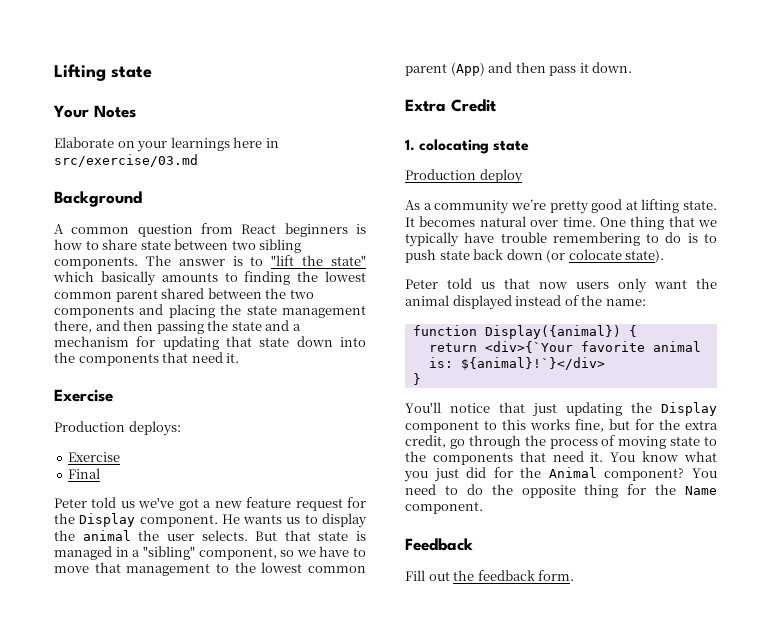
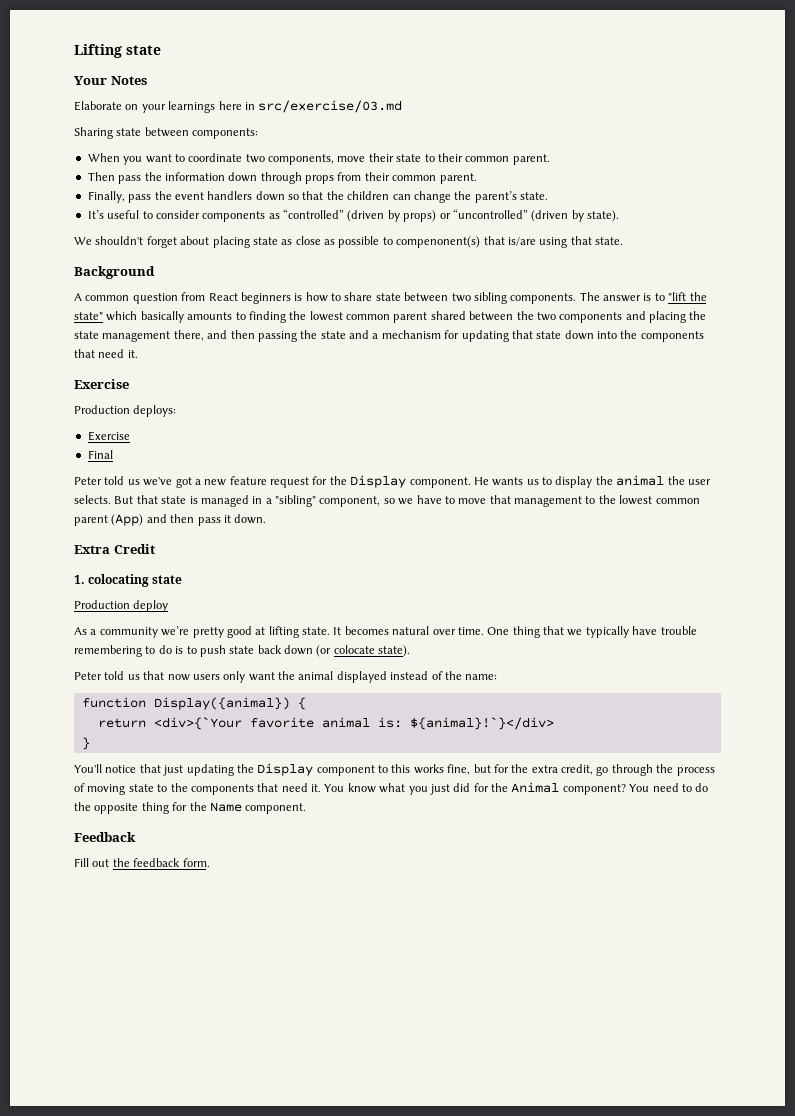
+ Sharing state between components:
+ When you want to coordinate two components, move their state to their common parent.
+ Then pass the information down through props from their common parent.
+ Finally, pass the event handlers down so that the children can change the parent’s state.
+ It’s useful to consider components as “controlled” (driven by props) or “uncontrolled” (driven by state).
+ We shouldn't forget about placing state as close as possible to compenonent(s) that is/are using that state.

